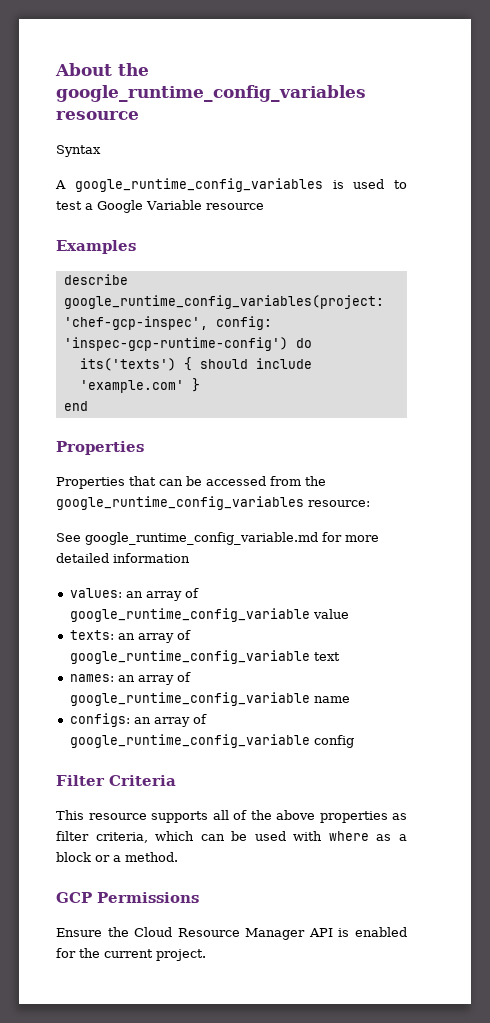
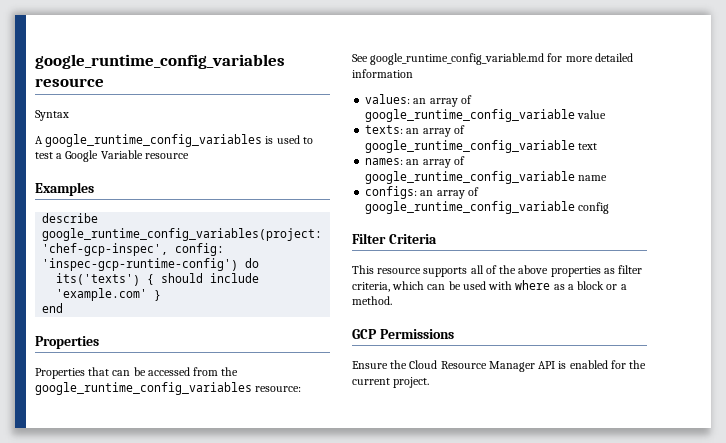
- About the google_runtime_config_variables resource
+ google_runtime_config_variables resource

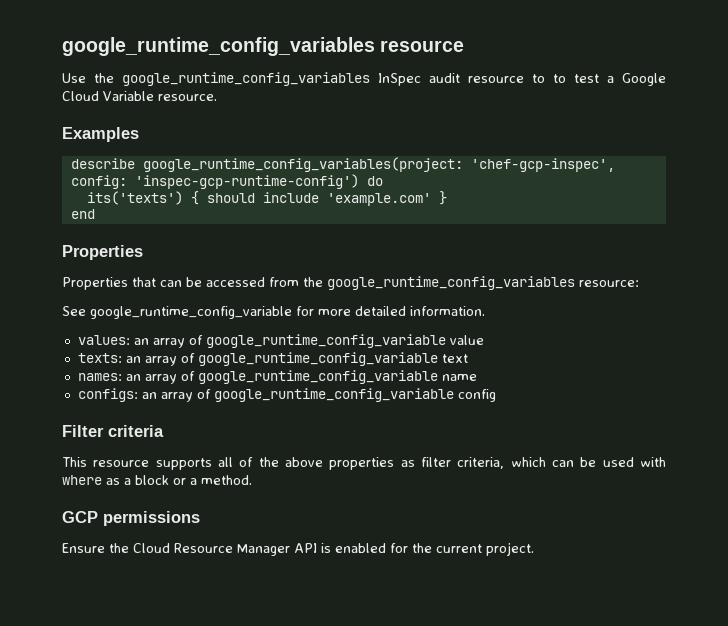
- Syntax
- A google_runtime_config_variables is used to test a Google Variable resource
+ Use the google_runtime_config_variables InSpec audit resource to to test a Google Cloud Variable resource.
- See google_runtime_config_variable.md for more detailed information
+ See google_runtime_config_variable for more detailed information.
- Filter Criteria
+ Filter criteria
- GCP Permissions
+ GCP permissions

